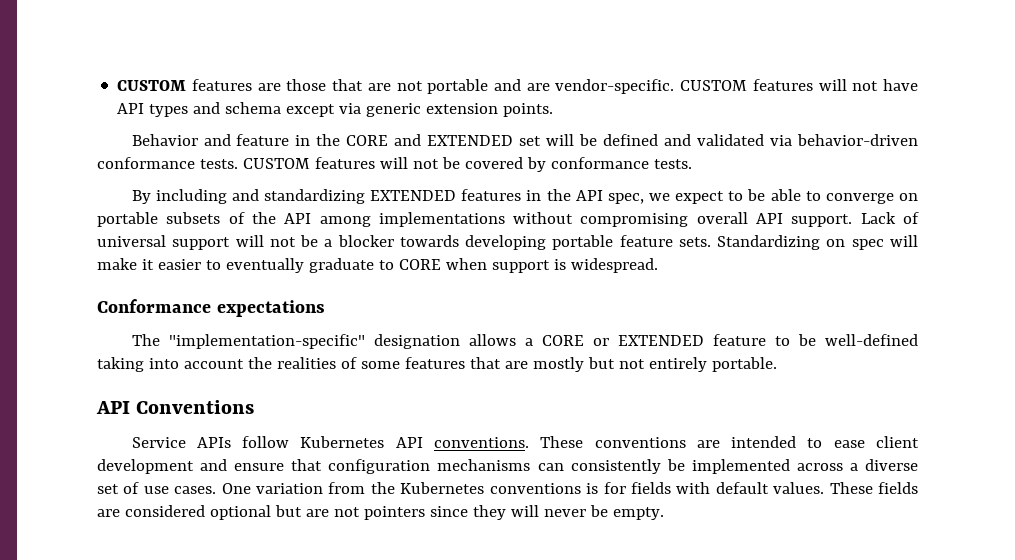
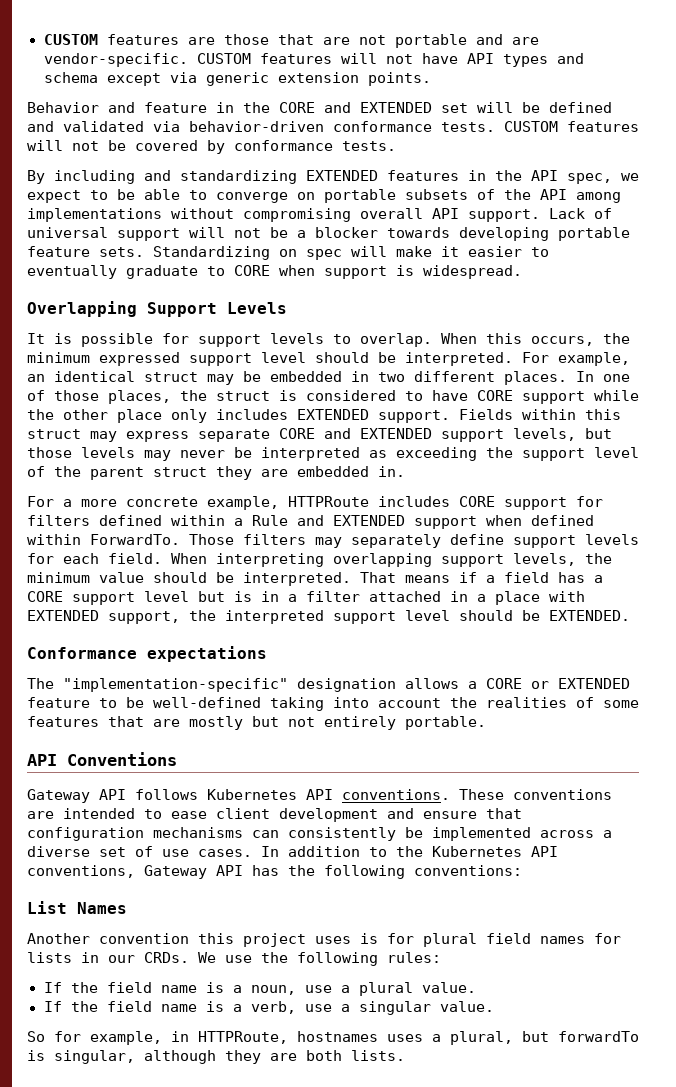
+ Overlapping Support Levels
+ It is possible for support levels to overlap. When this occurs, the minimum expressed support level should be interpreted. For example, an identical struct may be embedded in two different places. In one of those places, the struct is considered to have CORE support while the other place only includes EXTENDED support. Fields within this struct may express separate CORE and EXTENDED support levels, but those levels may never be interpreted as exceeding the support level of the parent struct they are embedded in.
+ For a more concrete example, HTTPRoute includes CORE support for filters defined within a Rule and EXTENDED support when defined within ForwardTo. Those filters may separately define support levels for each field. When interpreting overlapping support levels, the minimum value should be interpreted. That means if a field has a CORE support level but is in a filter attached in a place with EXTENDED support, the interpreted support level should be EXTENDED.
- Service APIs follow Kubernetes API conventions.
+ Gateway API follows Kubernetes API conventions.
- One variation from the Kubernetes conventions is for fields with default values. These fields are considered optional but are not pointers since they will never be empty.
+ In addition to the Kubernetes API conventions, Gateway API has the following conventions:
+ List Names
+ Another convention this project uses is for plural field names for lists in our CRDs. We use the following rules:
+ If the field name is a noun, use a plural value.
+ If the field name is a verb, use a singular value.
+ So for example, in HTTPRoute, hostnames uses a plural, but forwardTo is singular, although they are both lists.

